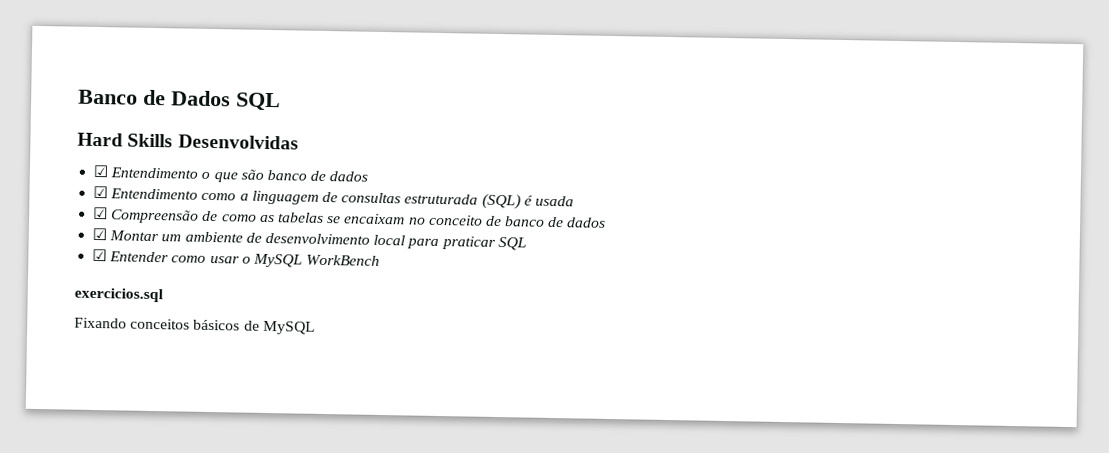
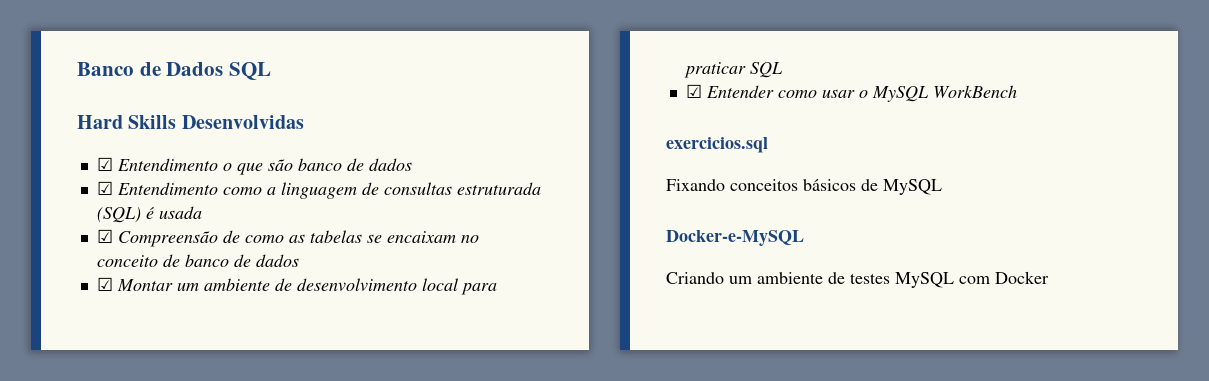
+ Docker-e-MySQL
+ Criando um ambiente de testes MySQL com Docker

